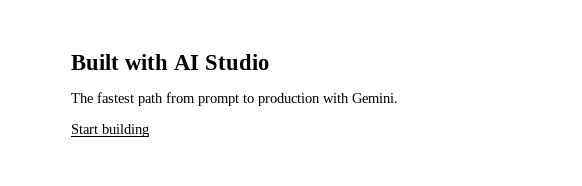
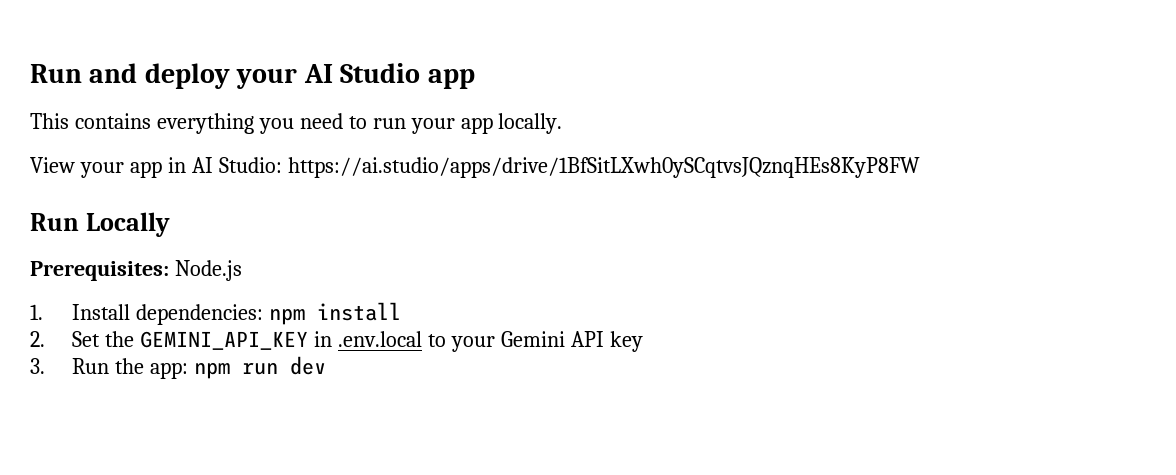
- Built with AI Studio
- The fastest path from prompt to production with Gemini.
- Start building
+ Run and deploy your AI Studio app
+ This contains everything you need to run your app locally.
+ View your app in AI Studio: https://ai.studio/apps/drive/1BfSitLXwh0ySCqtvsJQznqHEs8KyP8FW
+ Run Locally
+ Prerequisites: Node.js
+ 1. Install dependencies: npm install
+ 2. Set the GEMINI_API_KEY in .env.local to your Gemini API key
+ 3. Run the app: npm run dev

